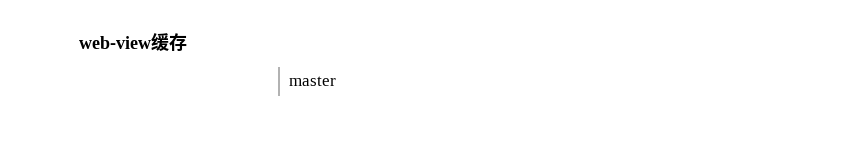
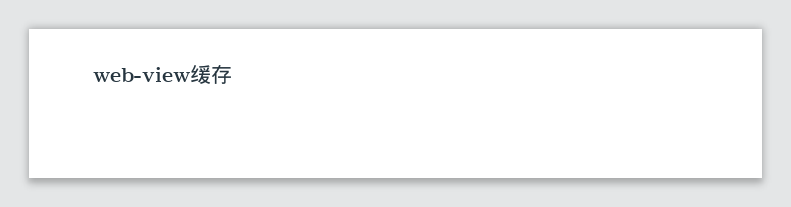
- master

